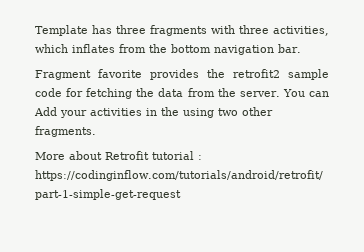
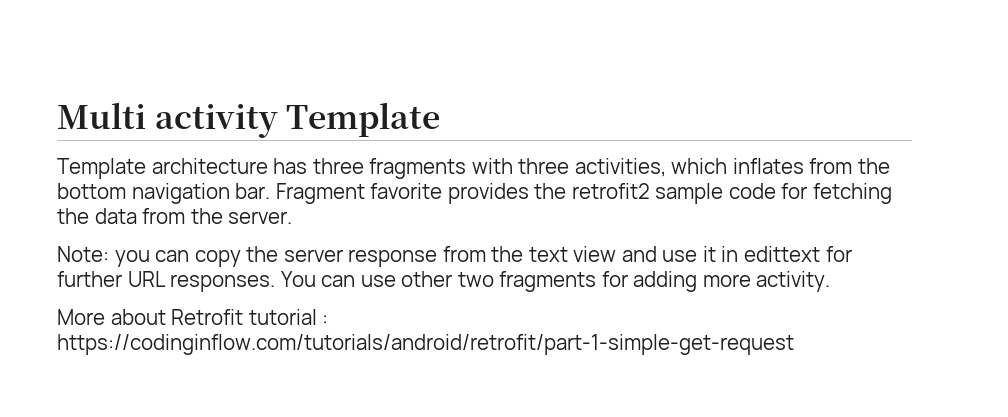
- Template has three fragments with three activities, which inflates from the bottom navigation bar.
- Fragment favorite provides the retrofit2 sample code for fetching the data from the server. You can Add your activities in the using two other fragments.
+ Multi activity Template
+ Template architecture has three fragments with three activities, which inflates from the bottom navigation bar. Fragment favorite provides the retrofit2 sample code for fetching the data from the server.
+ Note: you can copy the server response from the text view and use it in edittext for further URL responses. You can use other two fragments for adding more activity.

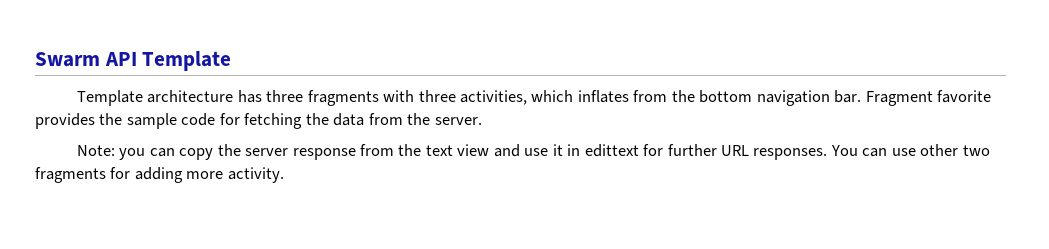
- Multi activity Template
+ Swarm API Template
- Fragment favorite provides the retrofit2 sample code for fetching the data from the server.
+ Fragment favorite provides the sample code for fetching the data from the server.
- More about Retrofit tutorial : https://codinginflow.com/tutorials/android/retrofit/part-1-simple-get-request

